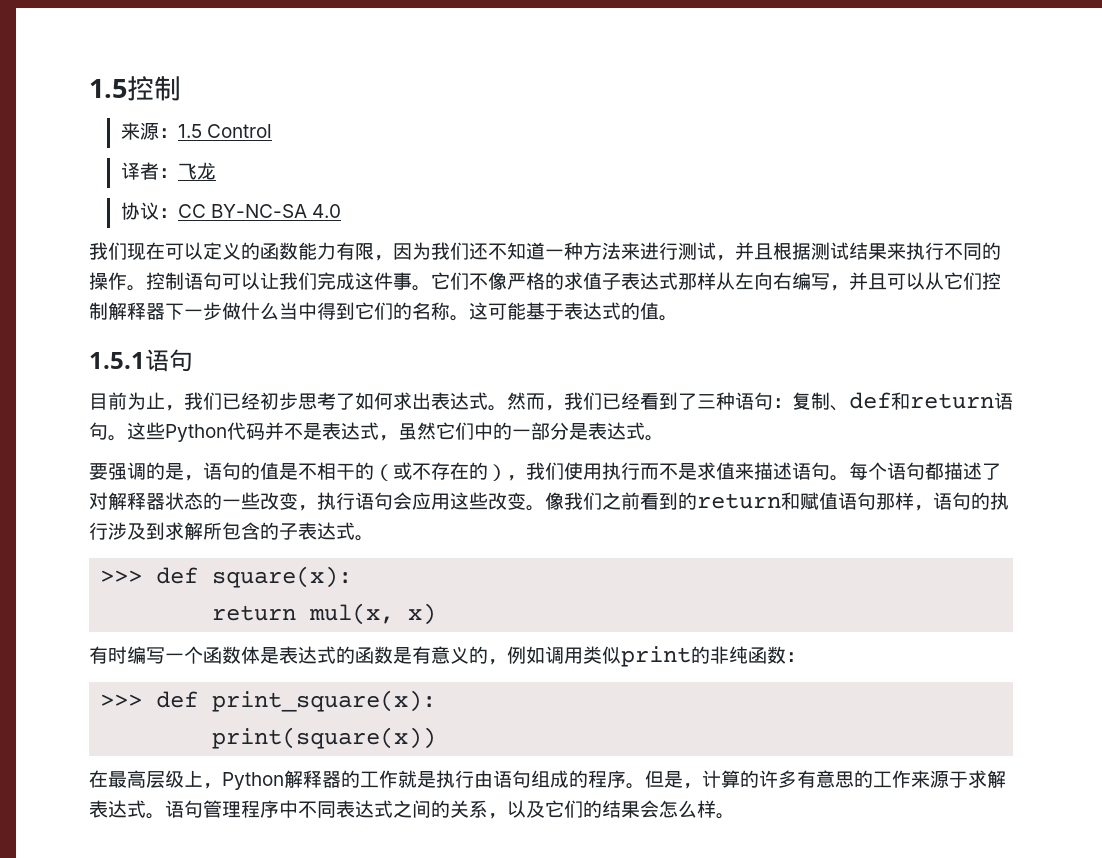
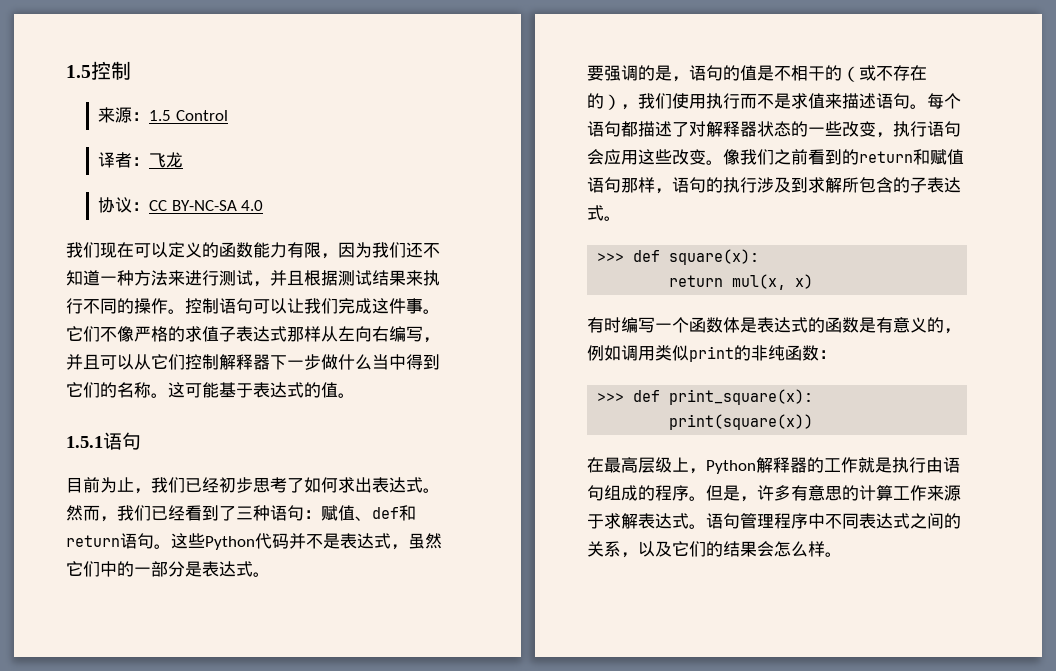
- 然而，我们已经看到了三种语句：复制、def和return语句。
+ 然而，我们已经看到了三种语句：赋值、def和return语句。
- 但是，计算的许多有意思的工作来源于求解表达式。
+ 但是，许多有意思的计算工作来源于求解表达式。

